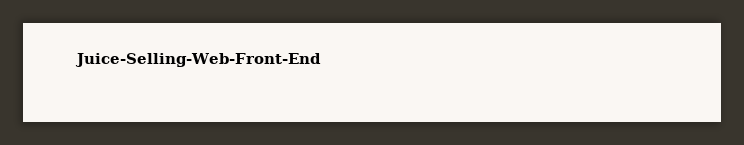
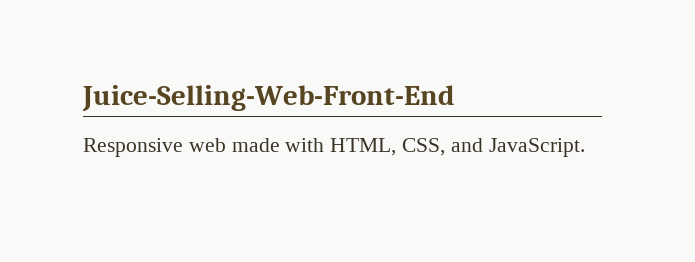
+ Responsive web made with HTML, CSS, and JavaScript.

